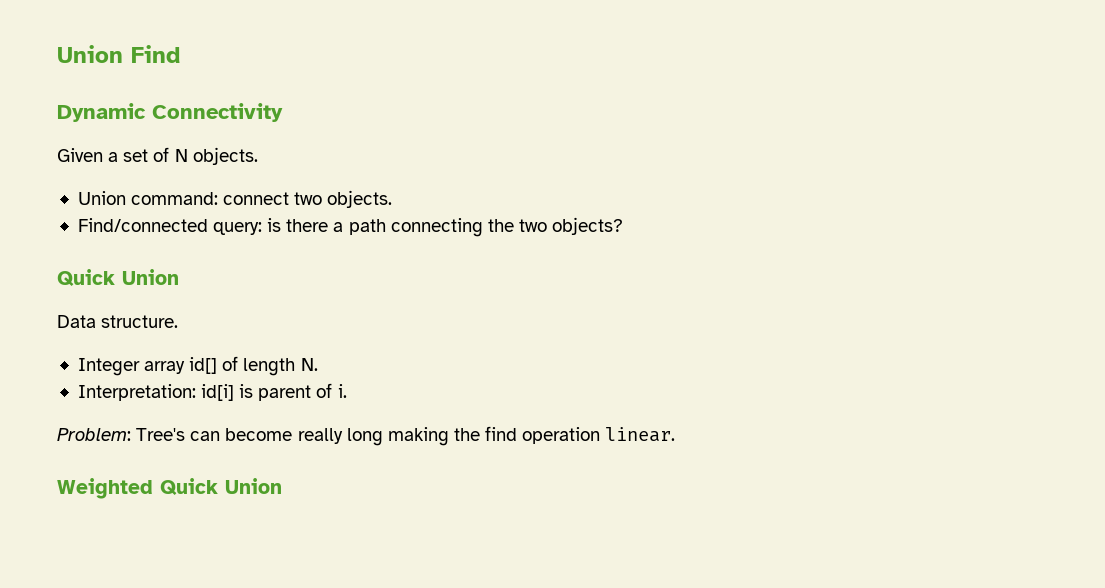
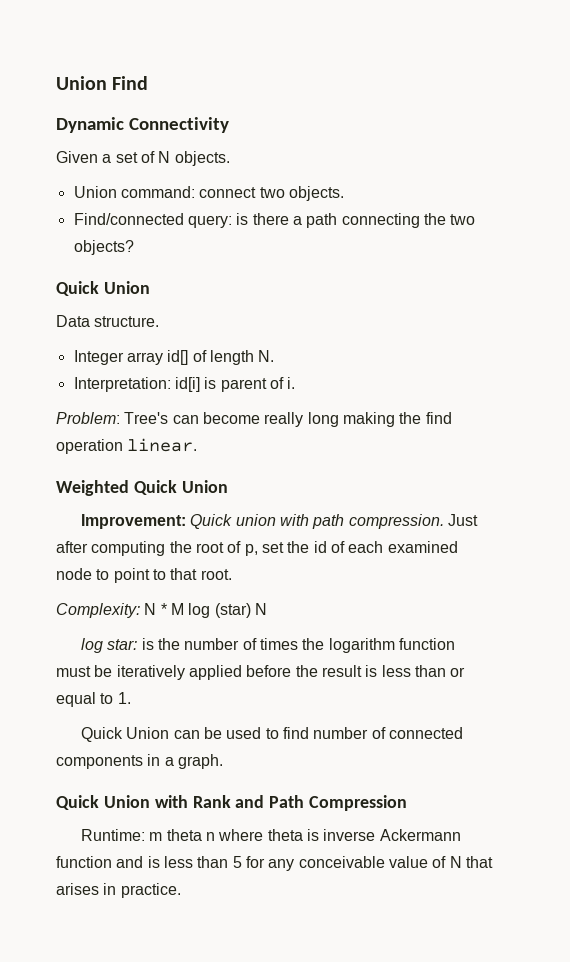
+ Improvement: Quick union with path compression. Just after computing the root of p, set the id of each examined node to point to that root.
+ Complexity: N * M log (star) N
+ log star: is the number of times the logarithm function must be iteratively applied before the result is less than or equal to 1.
+ Quick Union can be used to find number of connected components in a graph.
+ Quick Union with Rank and Path Compression
+ Runtime: m theta n where theta is inverse Ackermann function and is less than 5 for any conceivable value of N that arises in practice.

